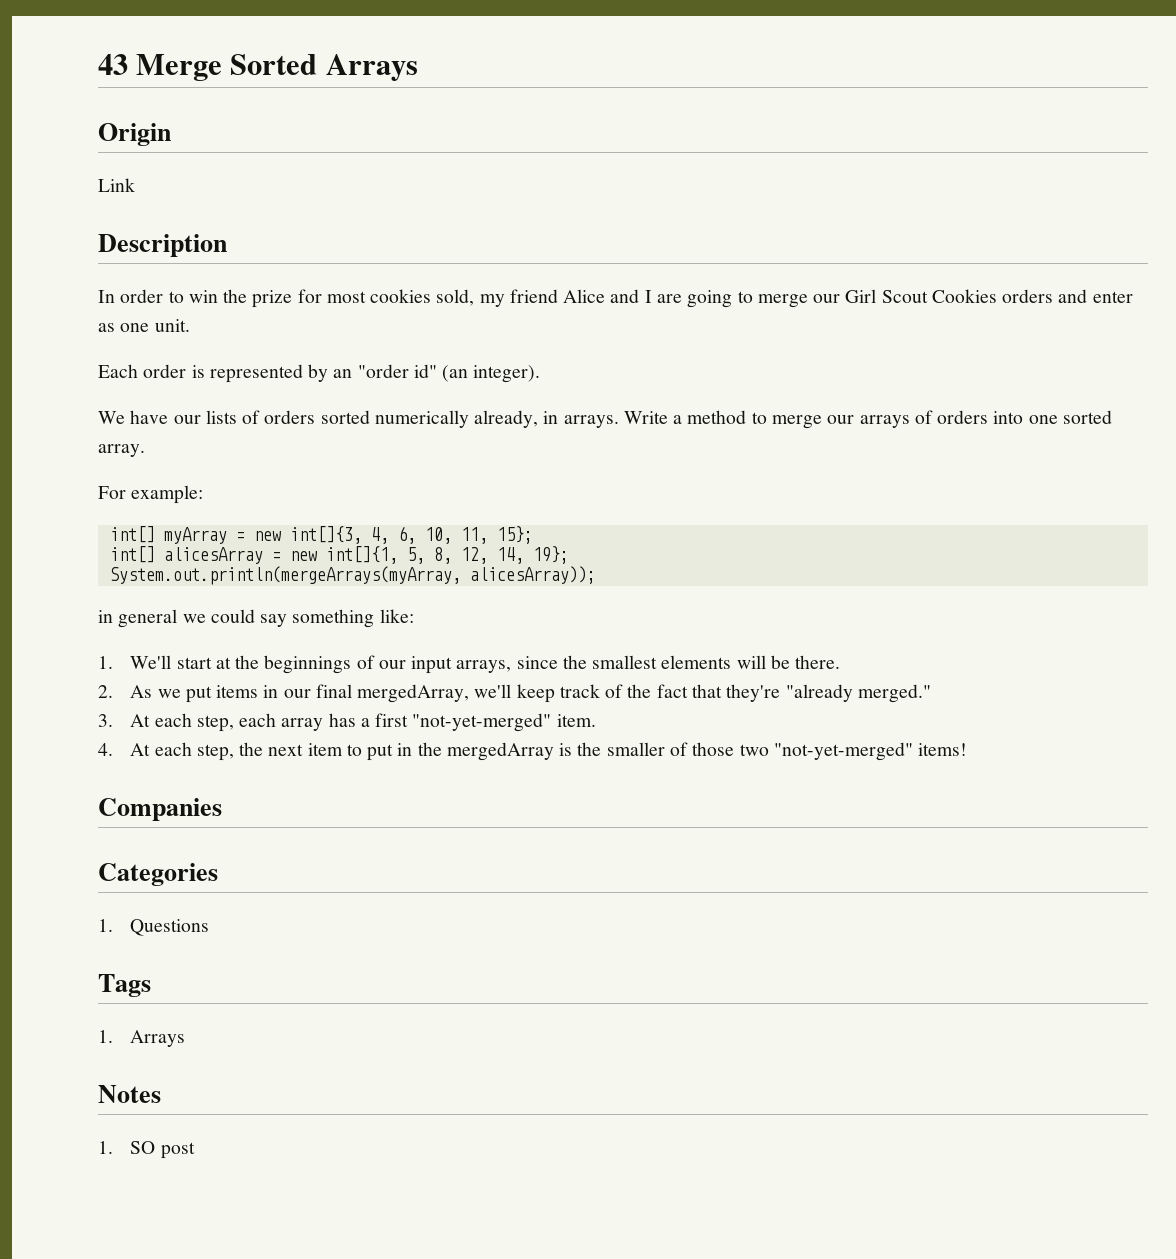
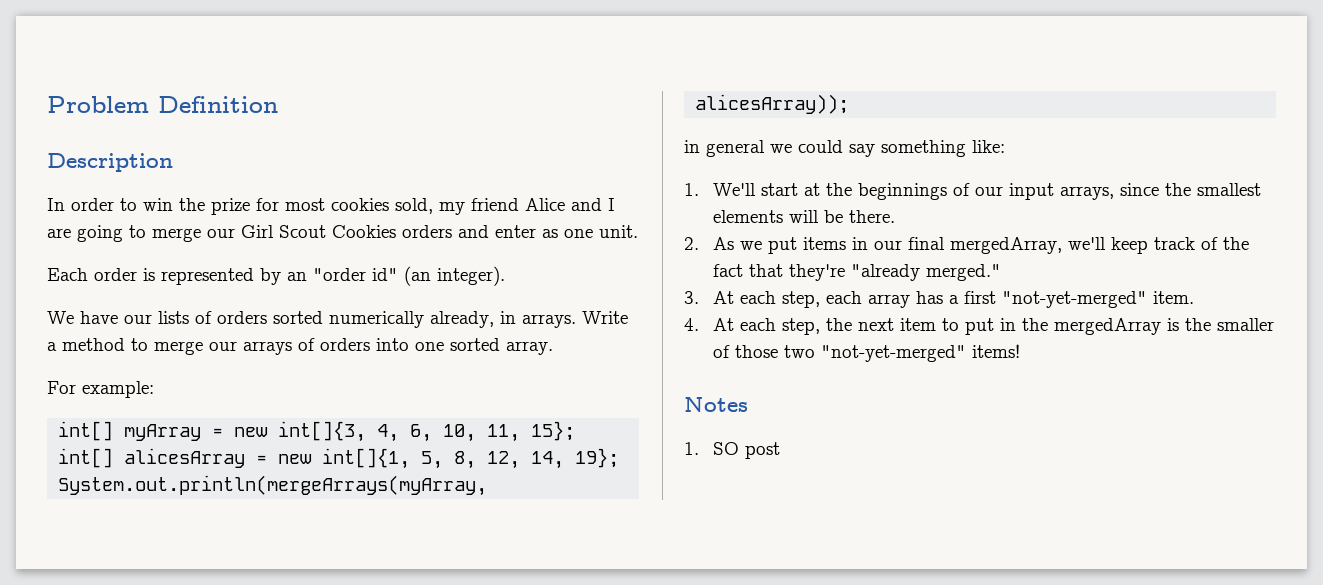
- 43 Merge Sorted Arrays
- Origin
- Link
+ Problem Definition
- Companies
- Categories
- 1. Questions
- Tags
- 1. Arrays

